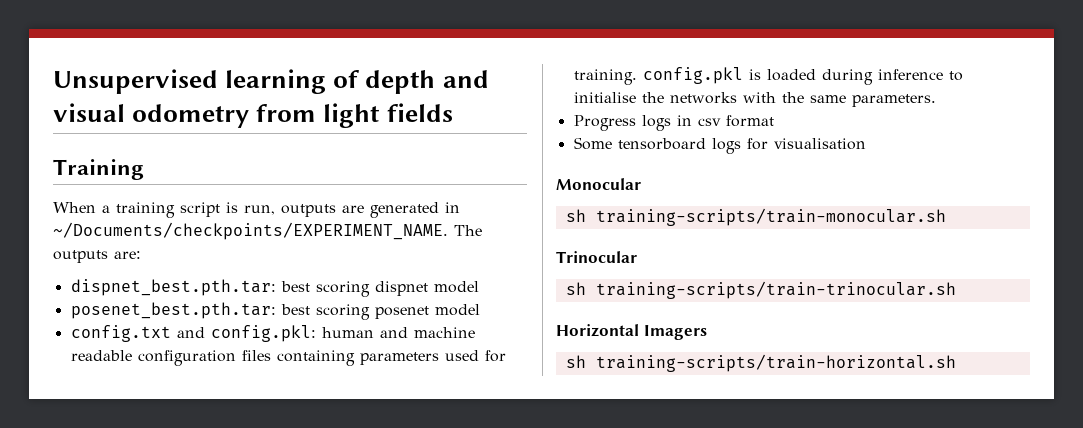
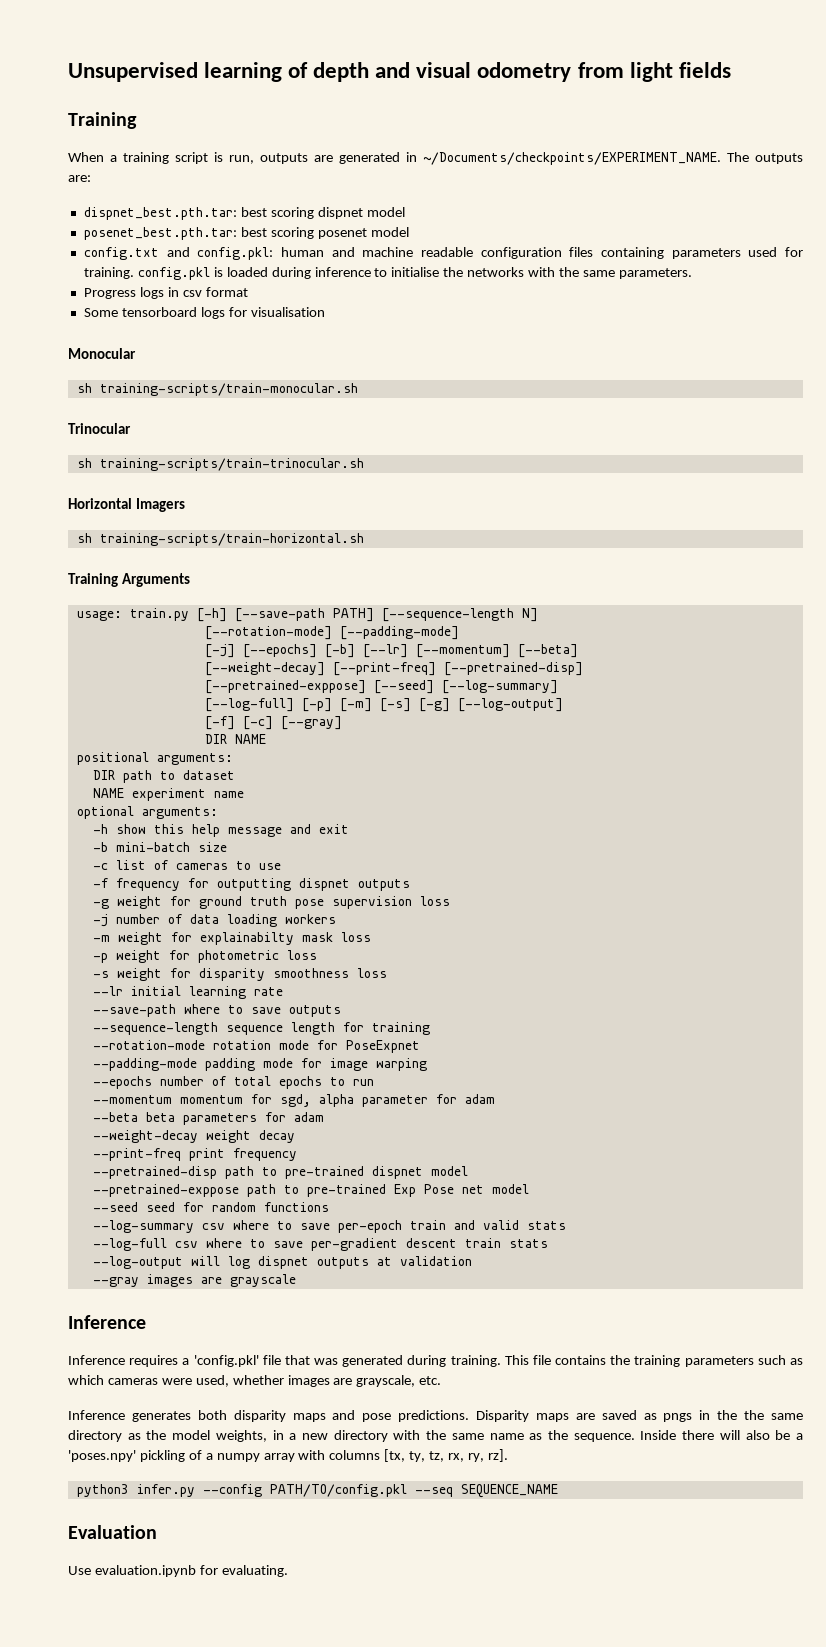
+ Training Arguments
+ usage: train.py [-h] [--save-path PATH] [--sequence-length N]
+ [--rotation-mode] [--padding-mode]
+ [-j] [--epochs] [-b] [--lr] [--momentum] [--beta]
+ [--weight-decay] [--print-freq] [--pretrained-disp]
+ [--pretrained-exppose] [--seed] [--log-summary]
+ [--log-full] [-p] [-m] [-s] [-g] [--log-output]
+ [-f] [-c] [--gray]
+ DIR NAME
+ positional arguments:
+ DIR path to dataset
+ NAME experiment name
+ optional arguments:
+ -h show this help message and exit
+ -b mini-batch size
+ -c list of cameras to use
+ -f frequency for outputting dispnet outputs
+ -g weight for ground truth pose supervision loss
+ -j number of data loading workers
+ -m weight for explainabilty mask loss
+ -p weight for photometric loss
+ -s weight for disparity smoothness loss
+ --lr initial learning rate
+ --save-path where to save outputs
+ --sequence-length sequence length for training
+ --rotation-mode rotation mode for PoseExpnet
+ --padding-mode padding mode for image warping
+ --epochs number of total epochs to run
+ --momentum momentum for sgd, alpha parameter for adam
+ --beta beta parameters for adam
+ --weight-decay weight decay
+ --print-freq print frequency
+ --pretrained-disp path to pre-trained dispnet model
+ --pretrained-exppose path to pre-trained Exp Pose net model
+ --seed seed for random functions
+ --log-summary csv where to save per-epoch train and valid stats
+ --log-full csv where to save per-gradient descent train stats
+ --log-output will log dispnet outputs at validation
+ --gray images are grayscale
+ Inference
+ Inference requires a 'config.pkl' file that was generated during training. This file contains the training parameters such as which cameras were used, whether images are grayscale, etc.
+ Inference generates both disparity maps and pose predictions. Disparity maps are saved as pngs in the the same directory as the model weights, in a new directory with the same name as the sequence. Inside there will also be a 'poses.npy' pickling of a numpy array with columns [tx, ty, tz, rx, ry, rz].
+ python3 infer.py --config PATH/TO/config.pkl --seq SEQUENCE_NAME
+ Evaluation
+ Use evaluation.ipynb for evaluating.

